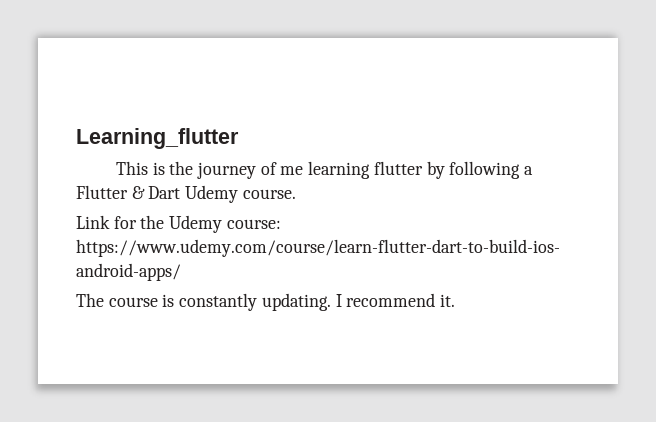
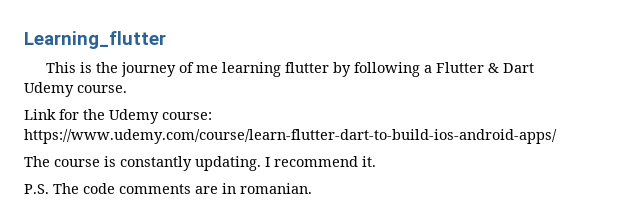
+ P.S. The code comments are in romanian.

